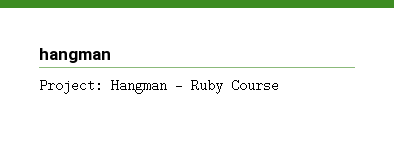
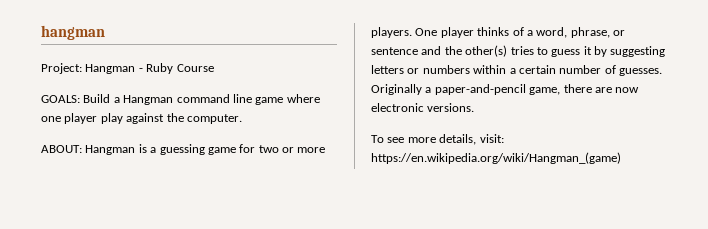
+ GOALS: Build a Hangman command line game where one player play against the computer.
+ ABOUT: Hangman is a guessing game for two or more players. One player thinks of a word, phrase, or sentence and the other(s) tries to guess it by suggesting letters or numbers within a certain number of guesses. Originally a paper-and-pencil game, there are now electronic versions.
+ To see more details, visit: https://en.wikipedia.org/wiki/Hangman_(game)

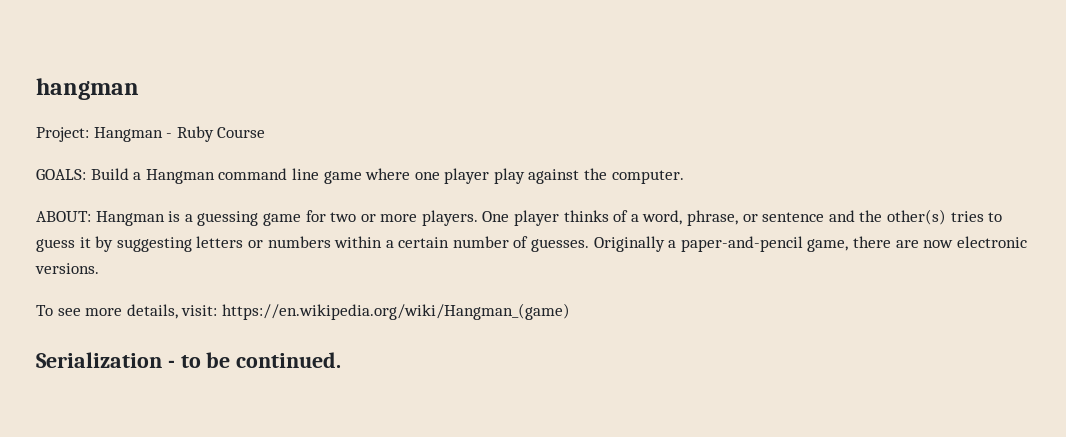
+ Serialization - to be continued.

